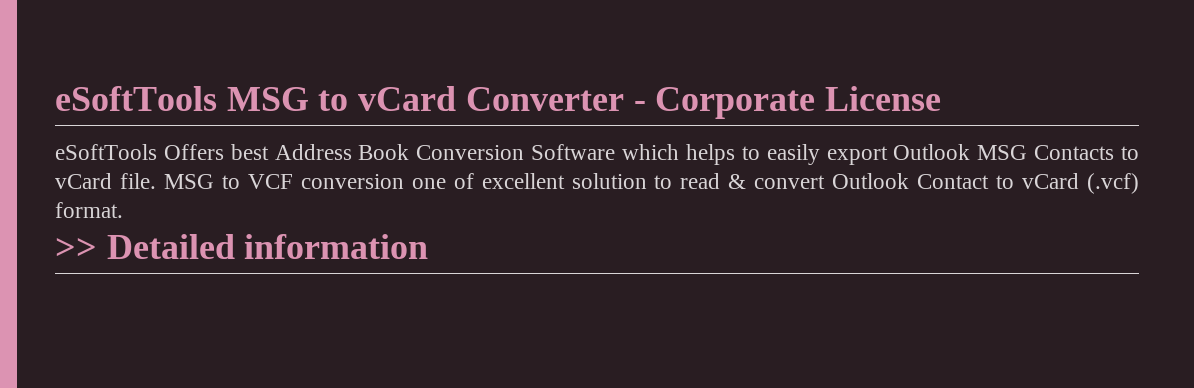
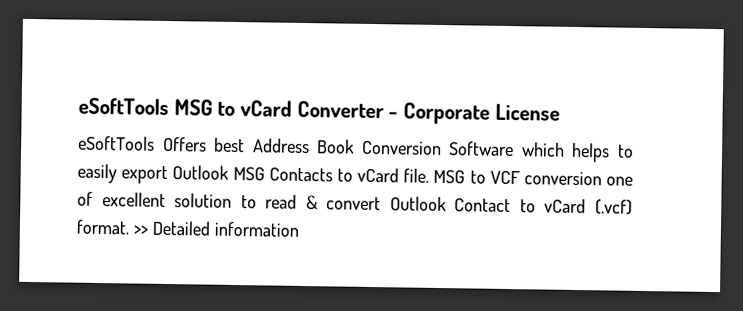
- MSG to VCF conversion one of excellent solution to read & convert Outlook Contact to vCard (.vcf) format.
- >> Detailed information
+ MSG to VCF conversion one of excellent solution to read & convert Outlook Contact to vCard (.vcf) format. >> Detailed information

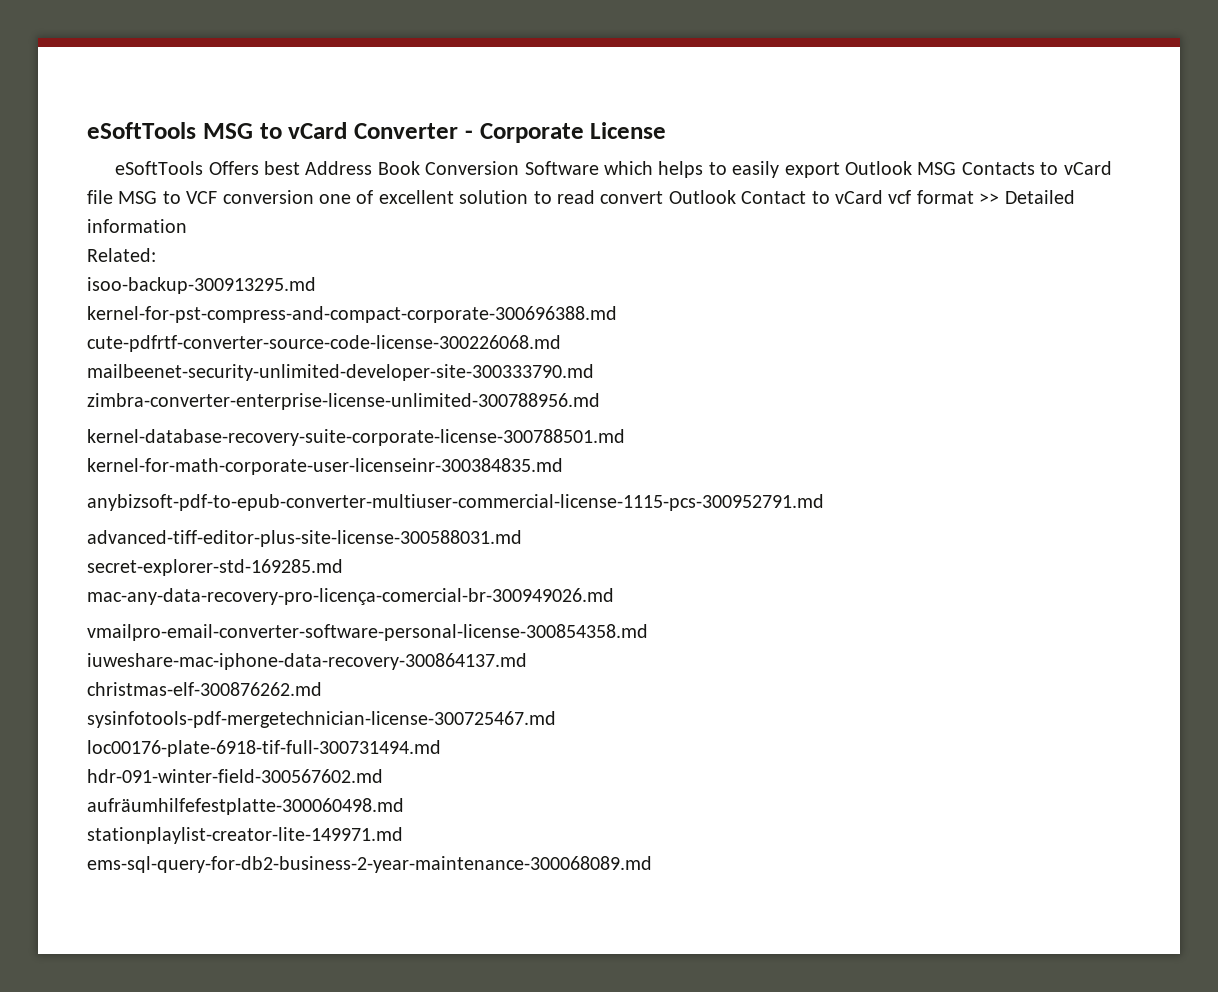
- eSoftTools Offers best Address Book Conversion Software which helps to easily export Outlook MSG Contacts to vCard file. MSG to VCF conversion one of excellent solution to read & convert Outlook Contact to vCard (.vcf) format. >> Detailed information
+ eSoftTools Offers best Address Book Conversion Software which helps to easily export Outlook MSG Contacts to vCard file MSG to VCF conversion one of excellent solution to read convert Outlook Contact to vCard vcf format >> Detailed information
+ Related:
+ isoo-backup-300913295.md
+ kernel-for-pst-compress-and-compact-corporate-300696388.md
+ cute-pdfrtf-converter-source-code-license-300226068.md
+ mailbeenet-security-unlimited-developer-site-300333790.md
+ zimbra-converter-enterprise-license-unlimited-300788956.md
+ kernel-database-recovery-suite-corporate-license-300788501.md
+ kernel-for-math-corporate-user-licenseinr-300384835.md
+ anybizsoft-pdf-to-epub-converter-multiuser-commercial-license-1115-pcs-300952791.md
+ advanced-tiff-editor-plus-site-license-300588031.md
+ secret-explorer-std-169285.md
+ mac-any-data-recovery-pro-licença-comercial-br-300949026.md
+ vmailpro-email-converter-software-personal-license-300854358.md
+ iuweshare-mac-iphone-data-recovery-300864137.md
+ christmas-elf-300876262.md
+ sysinfotools-pdf-mergetechnician-license-300725467.md
+ loc00176-plate-6918-tif-full-300731494.md
+ hdr-091-winter-field-300567602.md
+ aufräumhilfefestplatte-300060498.md
+ stationplaylist-creator-lite-149971.md
+ ems-sql-query-for-db2-business-2-year-maintenance-300068089.md

